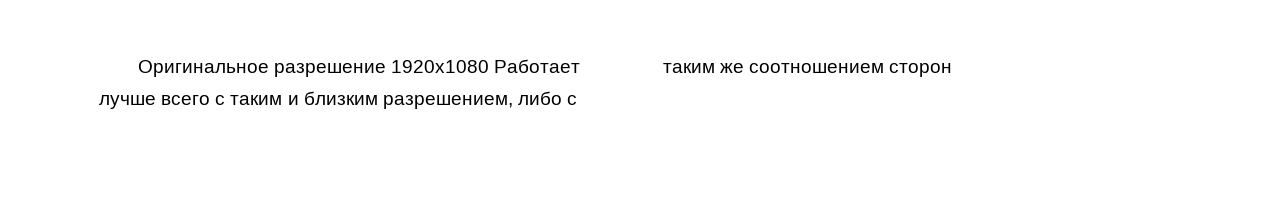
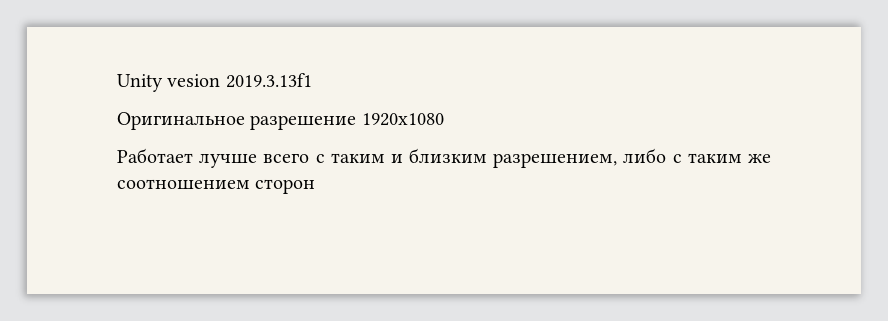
+ Unity vesion 2019.3.13f1
- Оригинальное разрешение 1920х1080 Работает лучше всего с таким и близким разрешением, либо с таким же соотношением сторон
+ Оригинальное разрешение 1920х1080
+ Работает лучше всего с таким и близким разрешением, либо с таким же соотношением сторон

